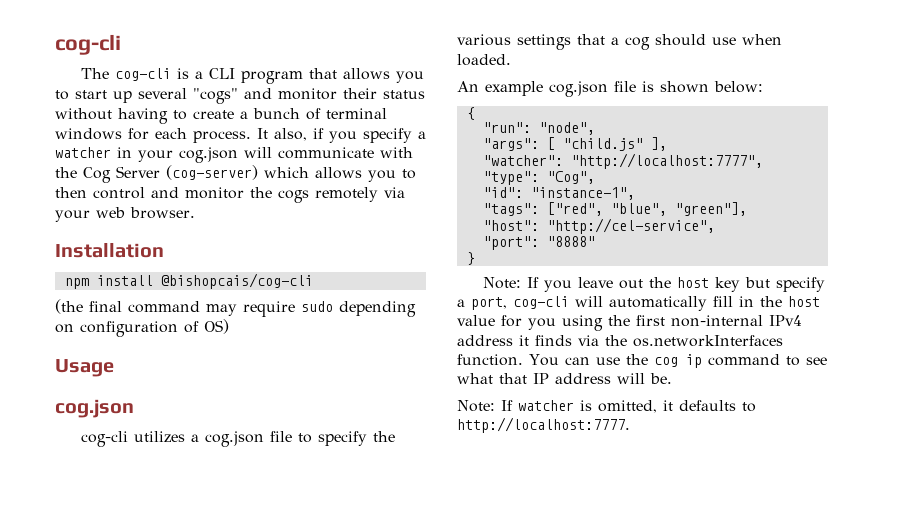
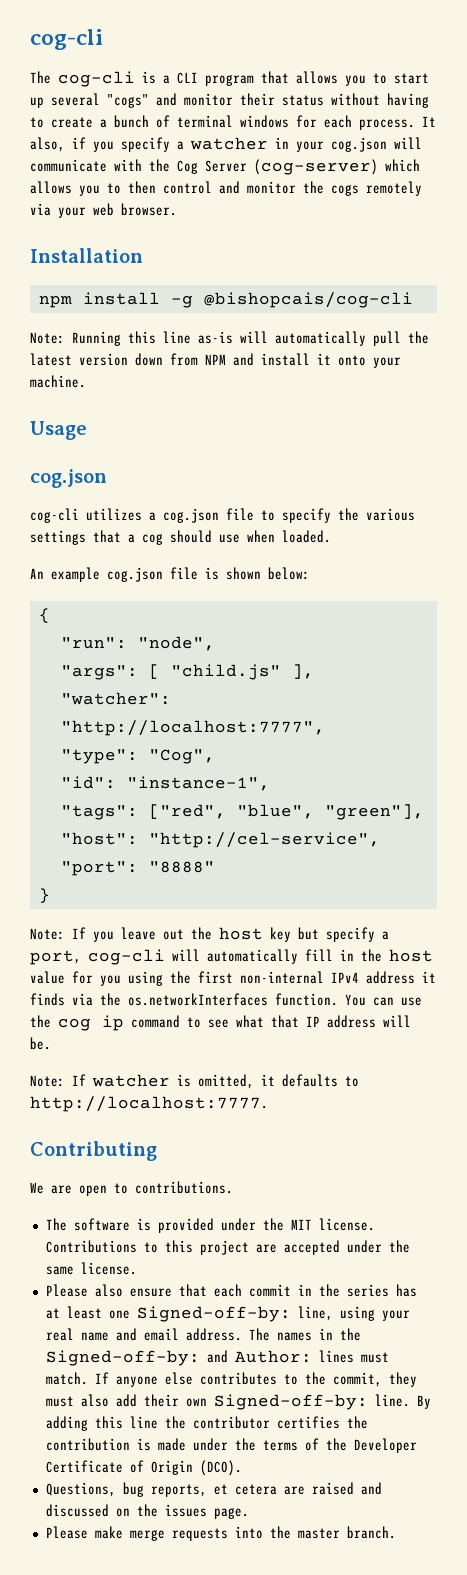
- npm install @bishopcais/cog-cli
+ npm install -g @bishopcais/cog-cli
- (the final command may require sudo depending on configuration of OS)
+ Note: Running this line as-is will automatically pull the latest version down from NPM and install it onto your machine.
+ Contributing
+ We are open to contributions.
+ The software is provided under the MIT license. Contributions to this project are accepted under the same license.
+ Please also ensure that each commit in the series has at least one Signed-off-by: line, using your real name and email address. The names in the Signed-off-by: and Author: lines must match. If anyone else contributes to the commit, they must also add their own Signed-off-by: line. By adding this line the contributor certifies the contribution is made under the terms of the Developer Certificate of Origin (DCO).
+ Questions, bug reports, et cetera are raised and discussed on the issues page.
+ Please make merge requests into the master branch.

